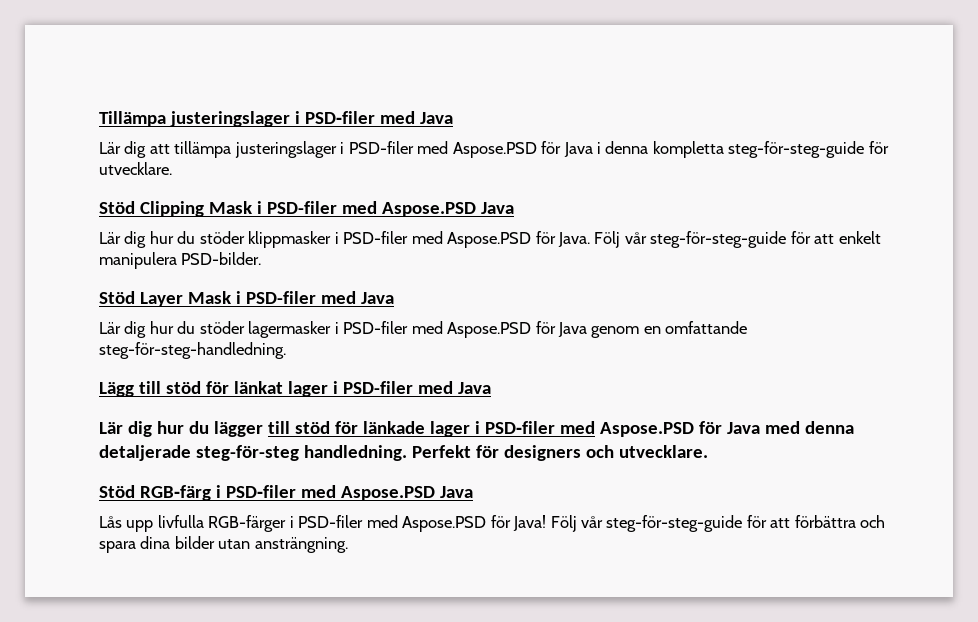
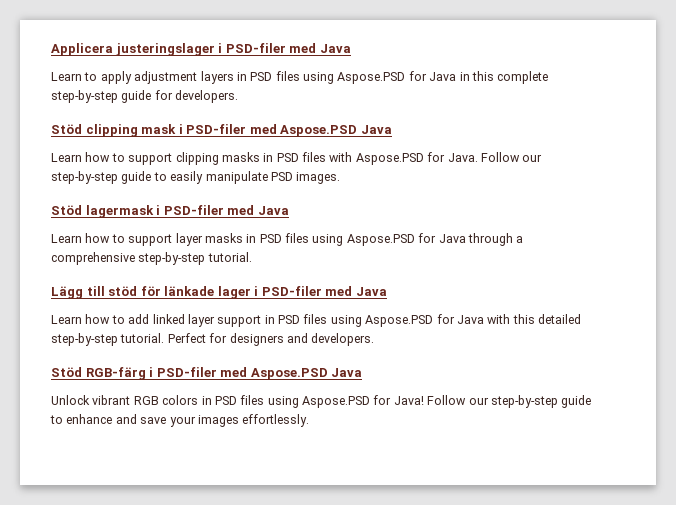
- Tillämpa justeringslager i PSD‑filer med Java
+ Applicera justeringslager i PSD‑filer med Java
- Lär dig att tillämpa justeringslager i PSD-filer med Aspose.PSD för Java i denna kompletta steg-för-steg-guide för utvecklare.
- Stöd Clipping Mask i PSD-filer med Aspose.PSD Java
- Lär dig hur du stöder klippmasker i PSD-filer med Aspose.PSD för Java. Följ vår steg-för-steg-guide för att enkelt manipulera PSD-bilder.
- Stöd Layer Mask i PSD-filer med Java
- Lär dig hur du stöder lagermasker i PSD-filer med Aspose.PSD för Java genom en omfattande steg-för-steg-handledning.
- Lägg till stöd för länkat lager i PSD-filer med Java
- Lär dig hur du lägger till stöd för länkade lager i PSD‑filer med Aspose.PSD för Java med denna detaljerade steg-för-steg handledning. Perfekt för designers och utvecklare.
+ Learn to apply adjustment layers in PSD files using Aspose.PSD for Java in this complete step-by-step guide for developers.
+ Stöd clipping mask i PSD‑filer med Aspose.PSD Java
+ Learn how to support clipping masks in PSD files with Aspose.PSD for Java. Follow our step-by-step guide to easily manipulate PSD images.
+ Stöd lagermask i PSD‑filer med Java
+ Learn how to support layer masks in PSD files using Aspose.PSD for Java through a comprehensive step-by-step tutorial.
+ Lägg till stöd för länkade lager i PSD‑filer med Java
+ Learn how to add linked layer support in PSD files using Aspose.PSD for Java with this detailed step-by-step tutorial. Perfect for designers and developers.
- Lås upp livfulla RGB-färger i PSD-filer med Aspose.PSD för Java! Följ vår steg-för-steg-guide för att förbättra och spara dina bilder utan ansträngning.
+ Unlock vibrant RGB colors in PSD files using Aspose.PSD for Java! Follow our step-by-step guide to enhance and save your images effortlessly.

